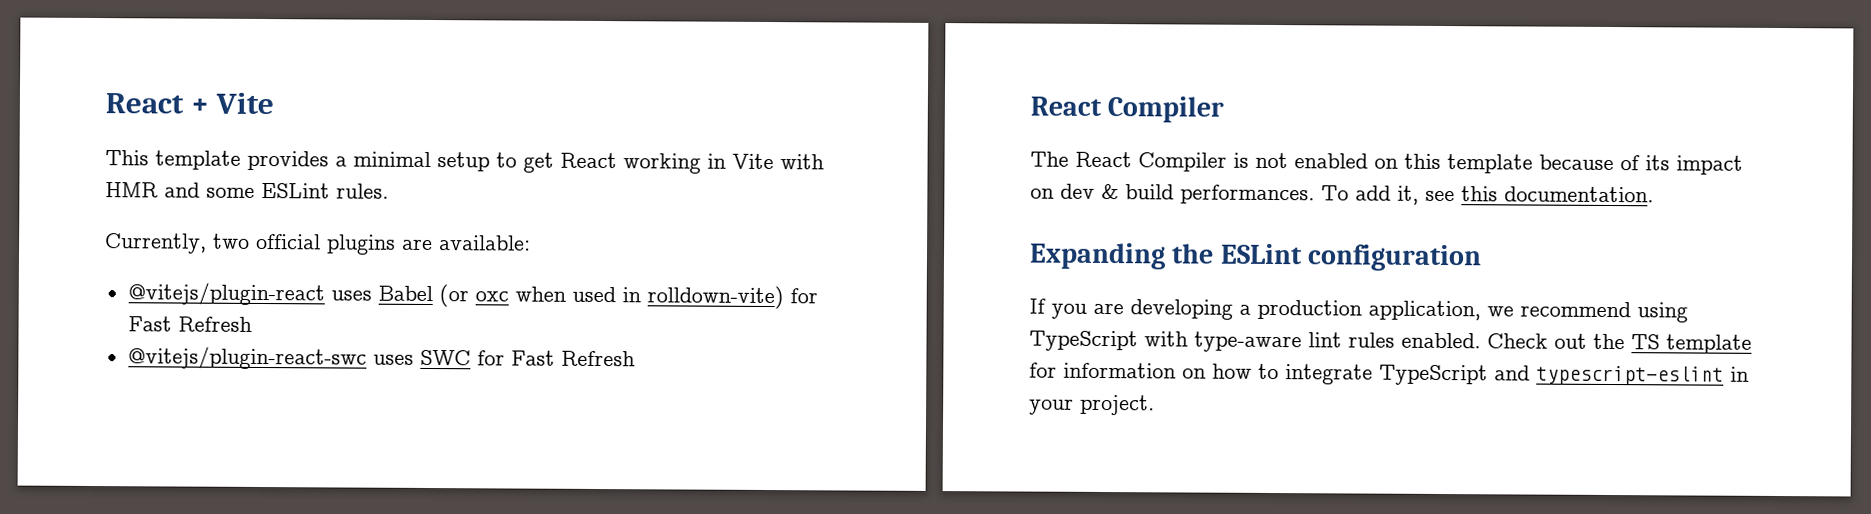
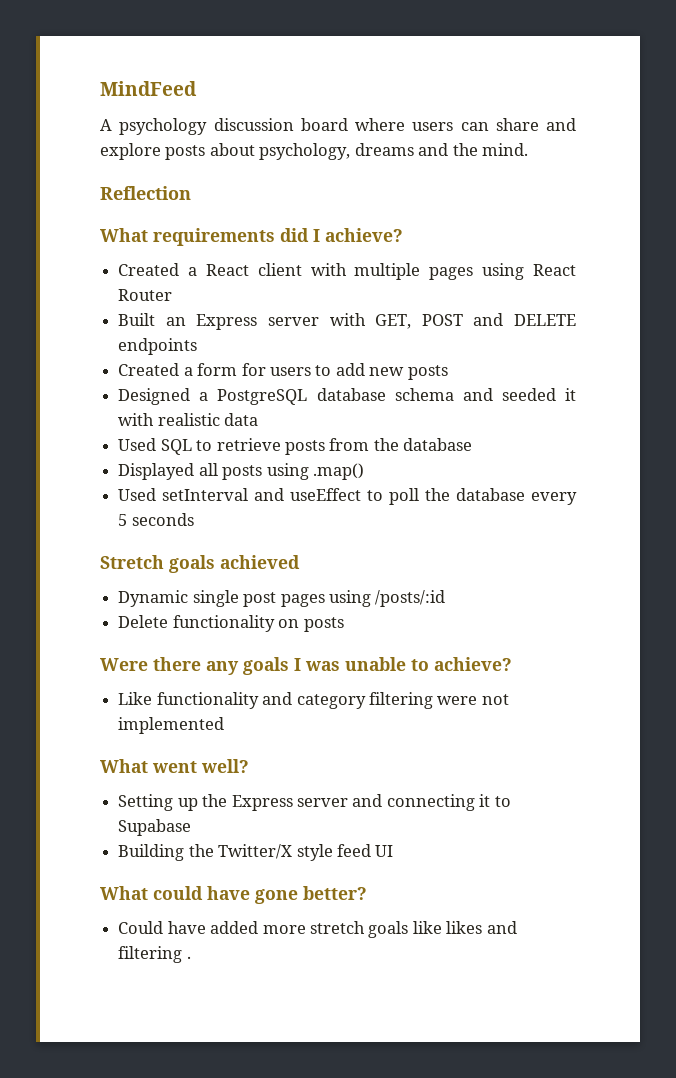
- React + Vite
- This template provides a minimal setup to get React working in Vite with HMR and some ESLint rules.
- Currently, two official plugins are available:
- @vitejs/plugin-react uses Babel (or oxc when used in rolldown-vite) for Fast Refresh
- @vitejs/plugin-react-swc uses SWC for Fast Refresh
- React Compiler
- The React Compiler is not enabled on this template because of its impact on dev & build performances. To add it, see this documentation.
- Expanding the ESLint configuration
- If you are developing a production application, we recommend using TypeScript with type-aware lint rules enabled. Check out the TS template for information on how to integrate TypeScript and typescript-eslint in your project.
+ MindFeed
+ A psychology discussion board where users can share and explore posts about psychology, dreams and the mind.
+ Reflection
+ What requirements did I achieve?
+ Created a React client with multiple pages using React Router
+ Built an Express server with GET, POST and DELETE endpoints
+ Created a form for users to add new posts
+ Designed a PostgreSQL database schema and seeded it with realistic data
+ Used SQL to retrieve posts from the database
+ Displayed all posts using .map()
+ Used setInterval and useEffect to poll the database every 5 seconds
+ Stretch goals achieved
+ Dynamic single post pages using /posts/:id
+ Delete functionality on posts
+ Were there any goals I was unable to achieve?
+ Like functionality and category filtering were not implemented
+ What went well?
+ Setting up the Express server and connecting it to Supabase
+ Building the Twitter/X style feed UI
+ What could have gone better?
+ Could have added more stretch goals like likes and filtering .

